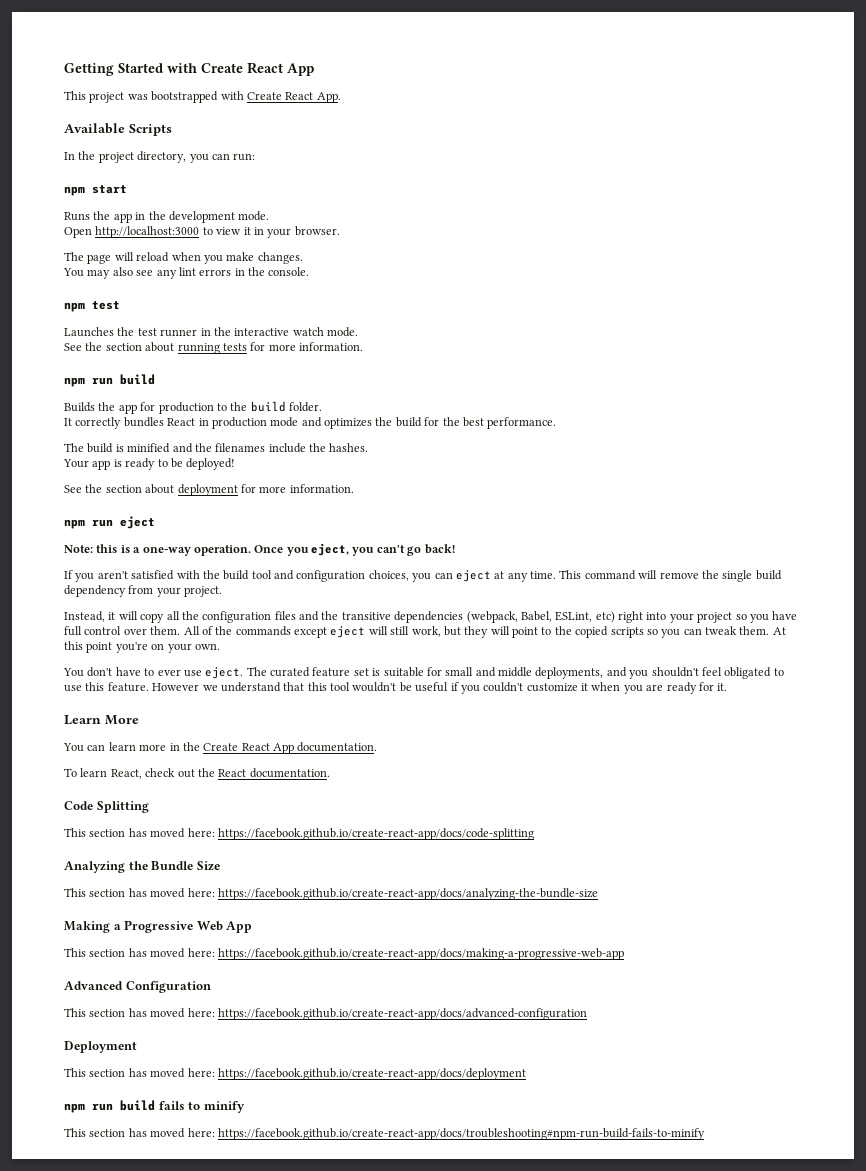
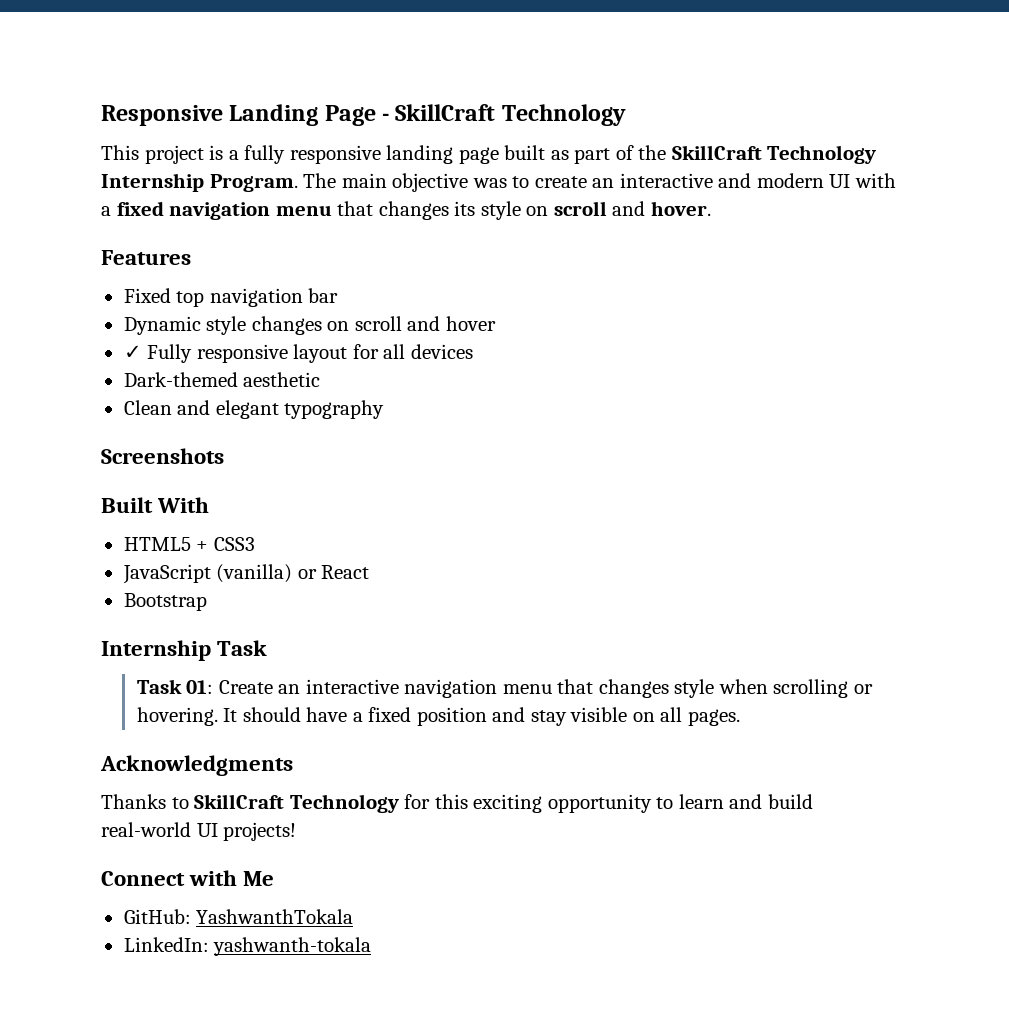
- Getting Started with Create React App
- This project was bootstrapped with Create React App.
- Available Scripts
- In the project directory, you can run:
- npm start
- Runs the app in the development mode.
- Open http://localhost:3000 to view it in your browser.
- The page will reload when you make changes.
- You may also see any lint errors in the console.
- npm test
- Launches the test runner in the interactive watch mode.
- See the section about running tests for more information.
- npm run build
- Builds the app for production to the build folder.
- It correctly bundles React in production mode and optimizes the build for the best performance.
- The build is minified and the filenames include the hashes.
- Your app is ready to be deployed!
- See the section about deployment for more information.
- npm run eject
- Note: this is a one-way operation. Once you eject, you can't go back!
- If you aren't satisfied with the build tool and configuration choices, you can eject at any time. This command will remove the single build dependency from your project.
- Instead, it will copy all the configuration files and the transitive dependencies (webpack, Babel, ESLint, etc) right into your project so you have full control over them. All of the commands except eject will still work, but they will point to the copied scripts so you can tweak them. At this point you're on your own.
- You don't have to ever use eject. The curated feature set is suitable for small and middle deployments, and you shouldn't feel obligated to use this feature. However we understand that this tool wouldn't be useful if you couldn't customize it when you are ready for it.
- Learn More
- You can learn more in the Create React App documentation.
- To learn React, check out the React documentation.
- Code Splitting
- This section has moved here: https://facebook.github.io/create-react-app/docs/code-splitting
- Analyzing the Bundle Size
- This section has moved here: https://facebook.github.io/create-react-app/docs/analyzing-the-bundle-size
- Making a Progressive Web App
- This section has moved here: https://facebook.github.io/create-react-app/docs/making-a-progressive-web-app
- Advanced Configuration
- This section has moved here: https://facebook.github.io/create-react-app/docs/advanced-configuration
- Deployment
- This section has moved here: https://facebook.github.io/create-react-app/docs/deployment
- npm run build fails to minify
- This section has moved here: https://facebook.github.io/create-react-app/docs/troubleshooting#npm-run-build-fails-to-minify
+ Responsive Landing Page - SkillCraft Technology
+ This project is a fully responsive landing page built as part of the SkillCraft Technology Internship Program. The main objective was to create an interactive and modern UI with a fixed navigation menu that changes its style on scroll and hover.
+ Features
+ Fixed top navigation bar
+ Dynamic style changes on scroll and hover
+ ✓ Fully responsive layout for all devices
+ Dark-themed aesthetic
+ Clean and elegant typography
+ Screenshots
+ Built With
+ HTML5 + CSS3
+ JavaScript (vanilla) or React
+ Bootstrap
+ Internship Task
+ Task 01: Create an interactive navigation menu that changes style when scrolling or hovering. It should have a fixed position and stay visible on all pages.
+ Acknowledgments
+ Thanks to SkillCraft Technology for this exciting opportunity to learn and build real-world UI projects!
+ Connect with Me
+ GitHub: YashwanthTokala
+ LinkedIn: yashwanth-tokala

